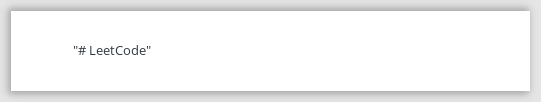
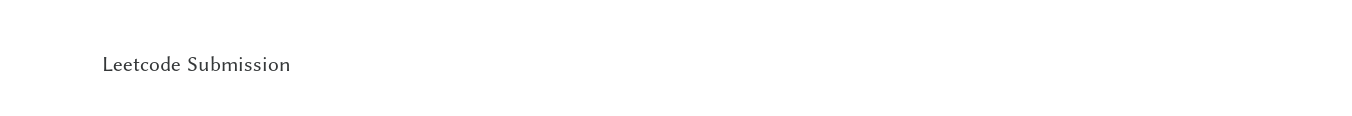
- "# LeetCode"
+ Leetcode Submission

